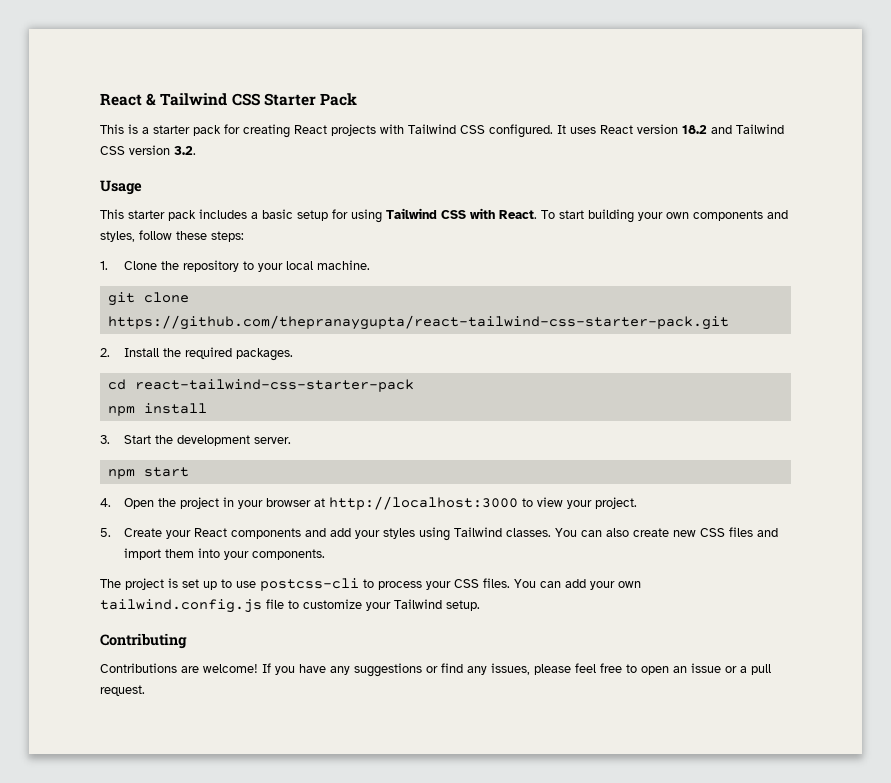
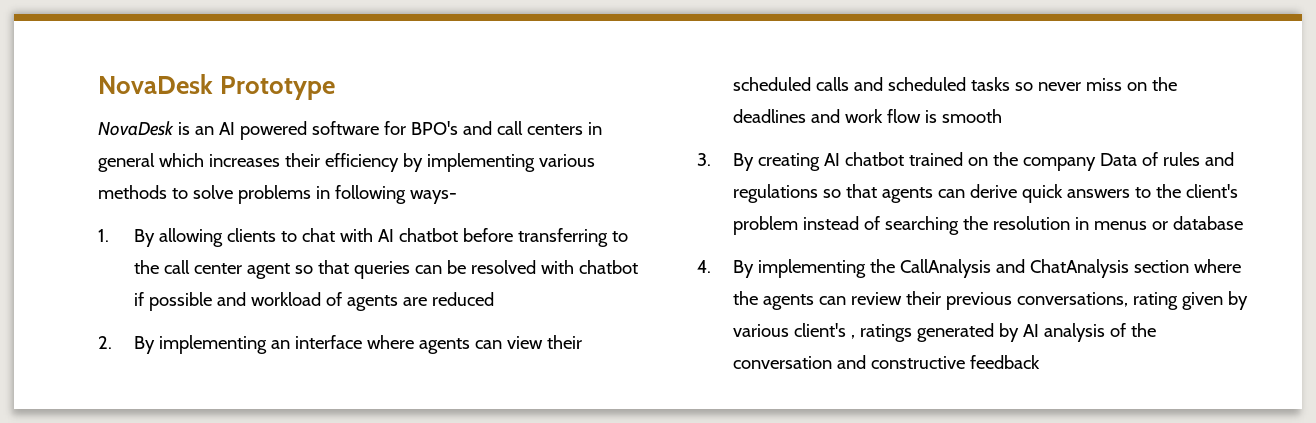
- React & Tailwind CSS Starter Pack
- This is a starter pack for creating React projects with Tailwind CSS configured. It uses React version 18.2 and Tailwind CSS version 3.2.
- Usage
- This starter pack includes a basic setup for using Tailwind CSS with React. To start building your own components and styles, follow these steps:
- 1. Clone the repository to your local machine.
- git clone https://github.com/thepranaygupta/react-tailwind-css-starter-pack.git
- 2. Install the required packages.
- cd react-tailwind-css-starter-pack
- npm install
- 3. Start the development server.
- npm start
- 4. Open the project in your browser at http://localhost:3000 to view your project.
- 5. Create your React components and add your styles using Tailwind classes. You can also create new CSS files and import them into your components.
- The project is set up to use postcss-cli to process your CSS files. You can add your own tailwind.config.js file to customize your Tailwind setup.
- Contributing
- Contributions are welcome! If you have any suggestions or find any issues, please feel free to open an issue or a pull request.
+ NovaDesk Prototype
+ NovaDesk is an AI powered software for BPO's and call centers in general which increases their efficiency by implementing various methods to solve problems in following ways-
+ 1. By allowing clients to chat with AI chatbot before transferring to the call center agent so that queries can be resolved with chatbot if possible and workload of agents are reduced
+ 2. By implementing an interface where agents can view their scheduled calls and scheduled tasks so never miss on the deadlines and work flow is smooth
+ 3. By creating AI chatbot trained on the company Data of rules and regulations so that agents can derive quick answers to the client's problem instead of searching the resolution in menus or database
+ 4. By implementing the CallAnalysis and ChatAnalysis section where the agents can review their previous conversations, rating given by various client's , ratings generated by AI analysis of the conversation and constructive feedback

